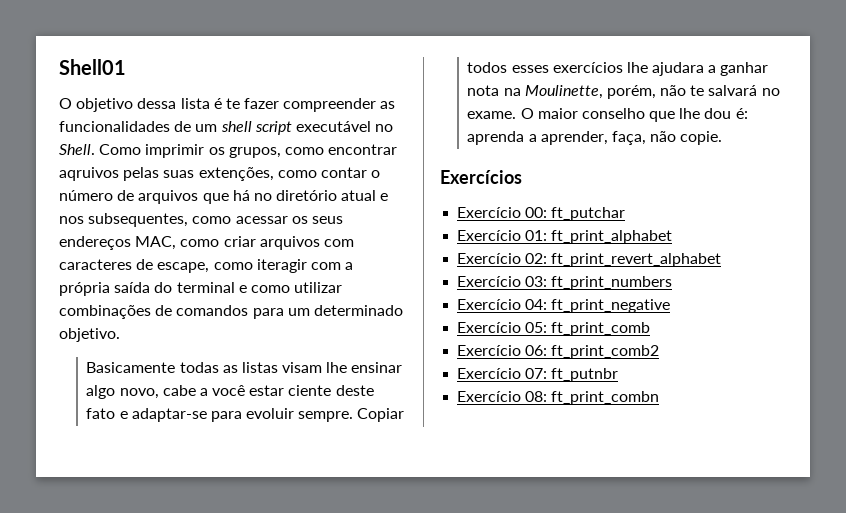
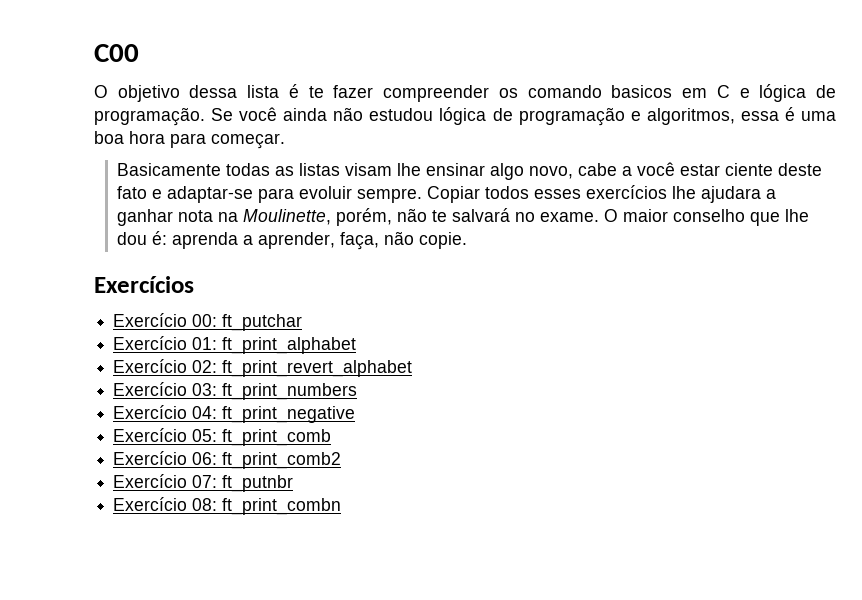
- Shell01
+ C00
- O objetivo dessa lista é te fazer compreender as funcionalidades de um shell script executável no Shell. Como imprimir os grupos, como encontrar aqruivos pelas suas extenções, como contar o número de arquivos que há no diretório atual e nos subsequentes, como acessar os seus endereços MAC, como criar arquivos com caracteres de escape, como iteragir com a própria saída do terminal e como utilizar combinações de comandos para um determinado objetivo.
+ O objetivo dessa lista é te fazer compreender os comando basicos em C e lógica de programação. Se você ainda não estudou lógica de programação e algoritmos, essa é uma boa hora para começar.

